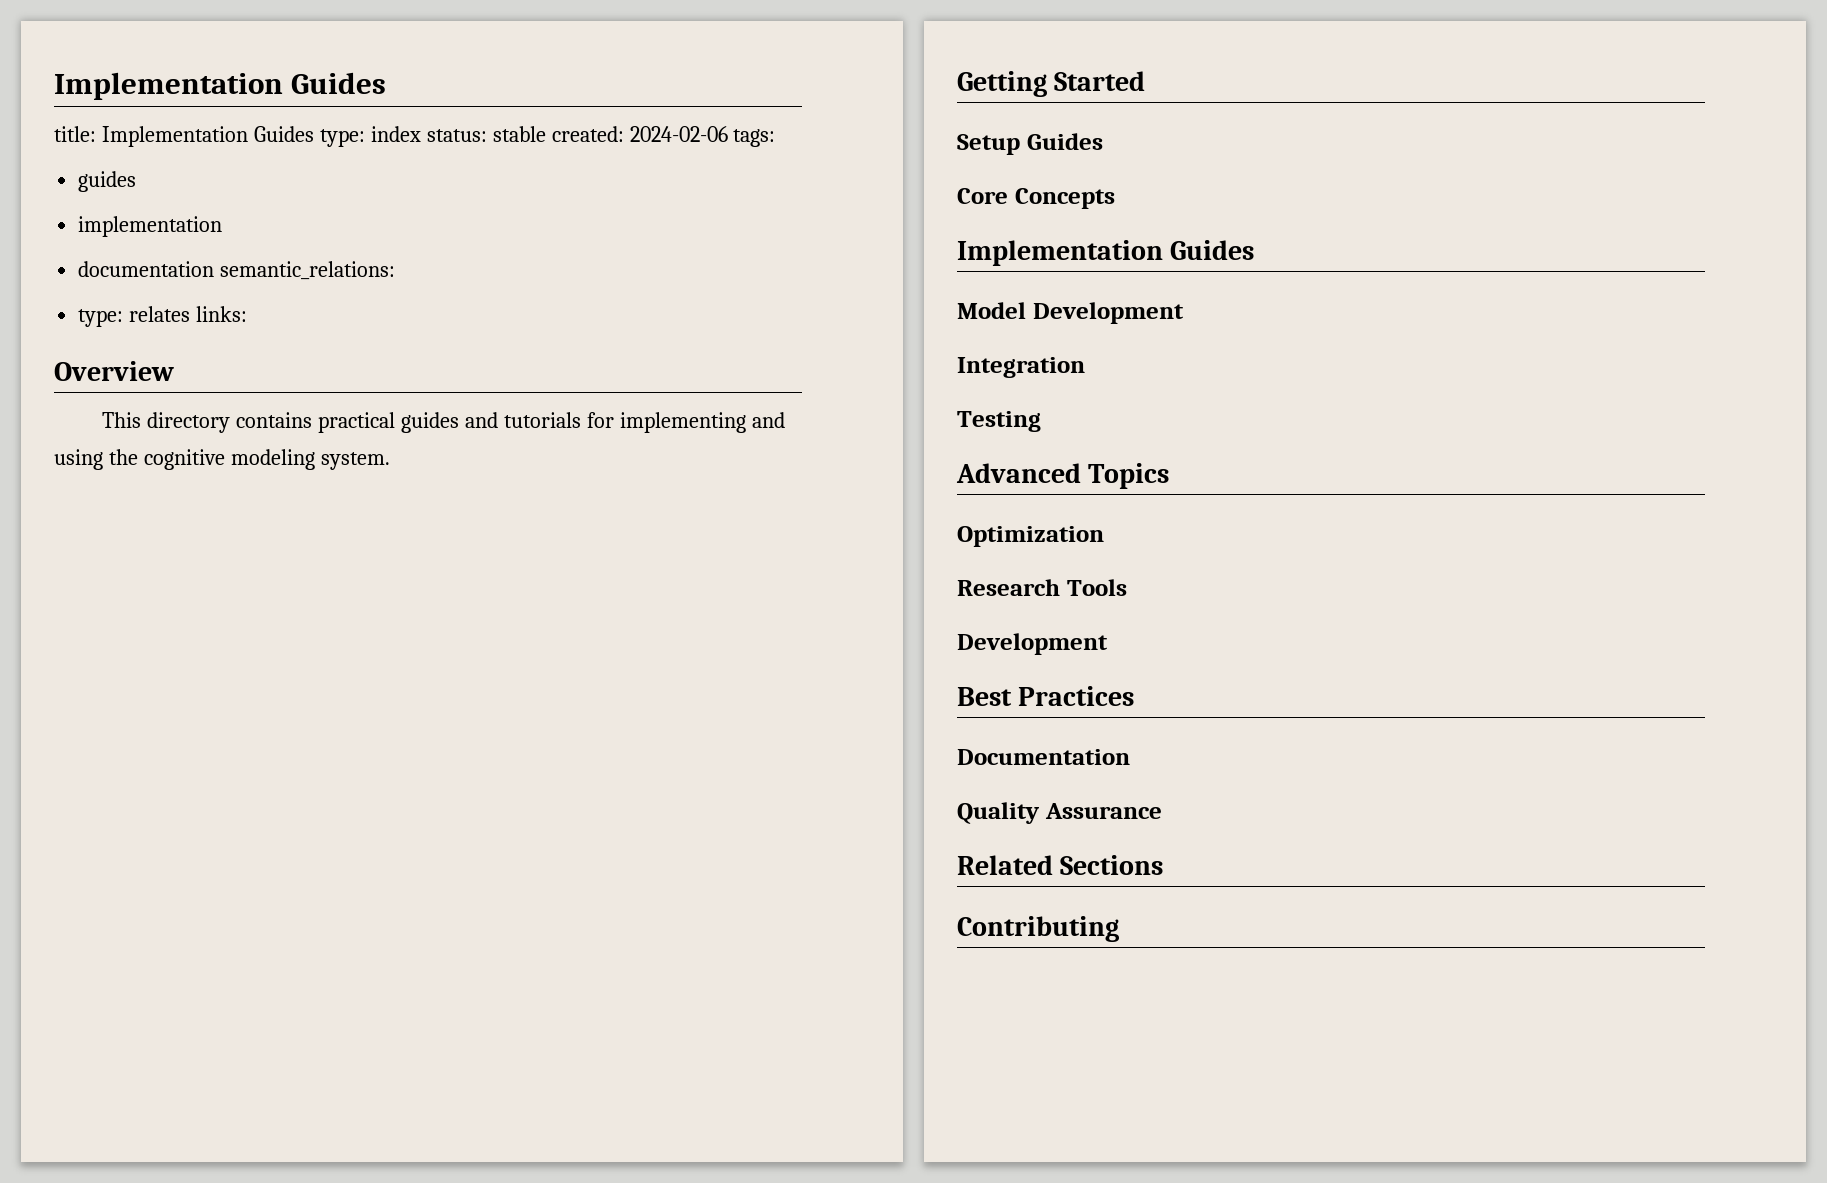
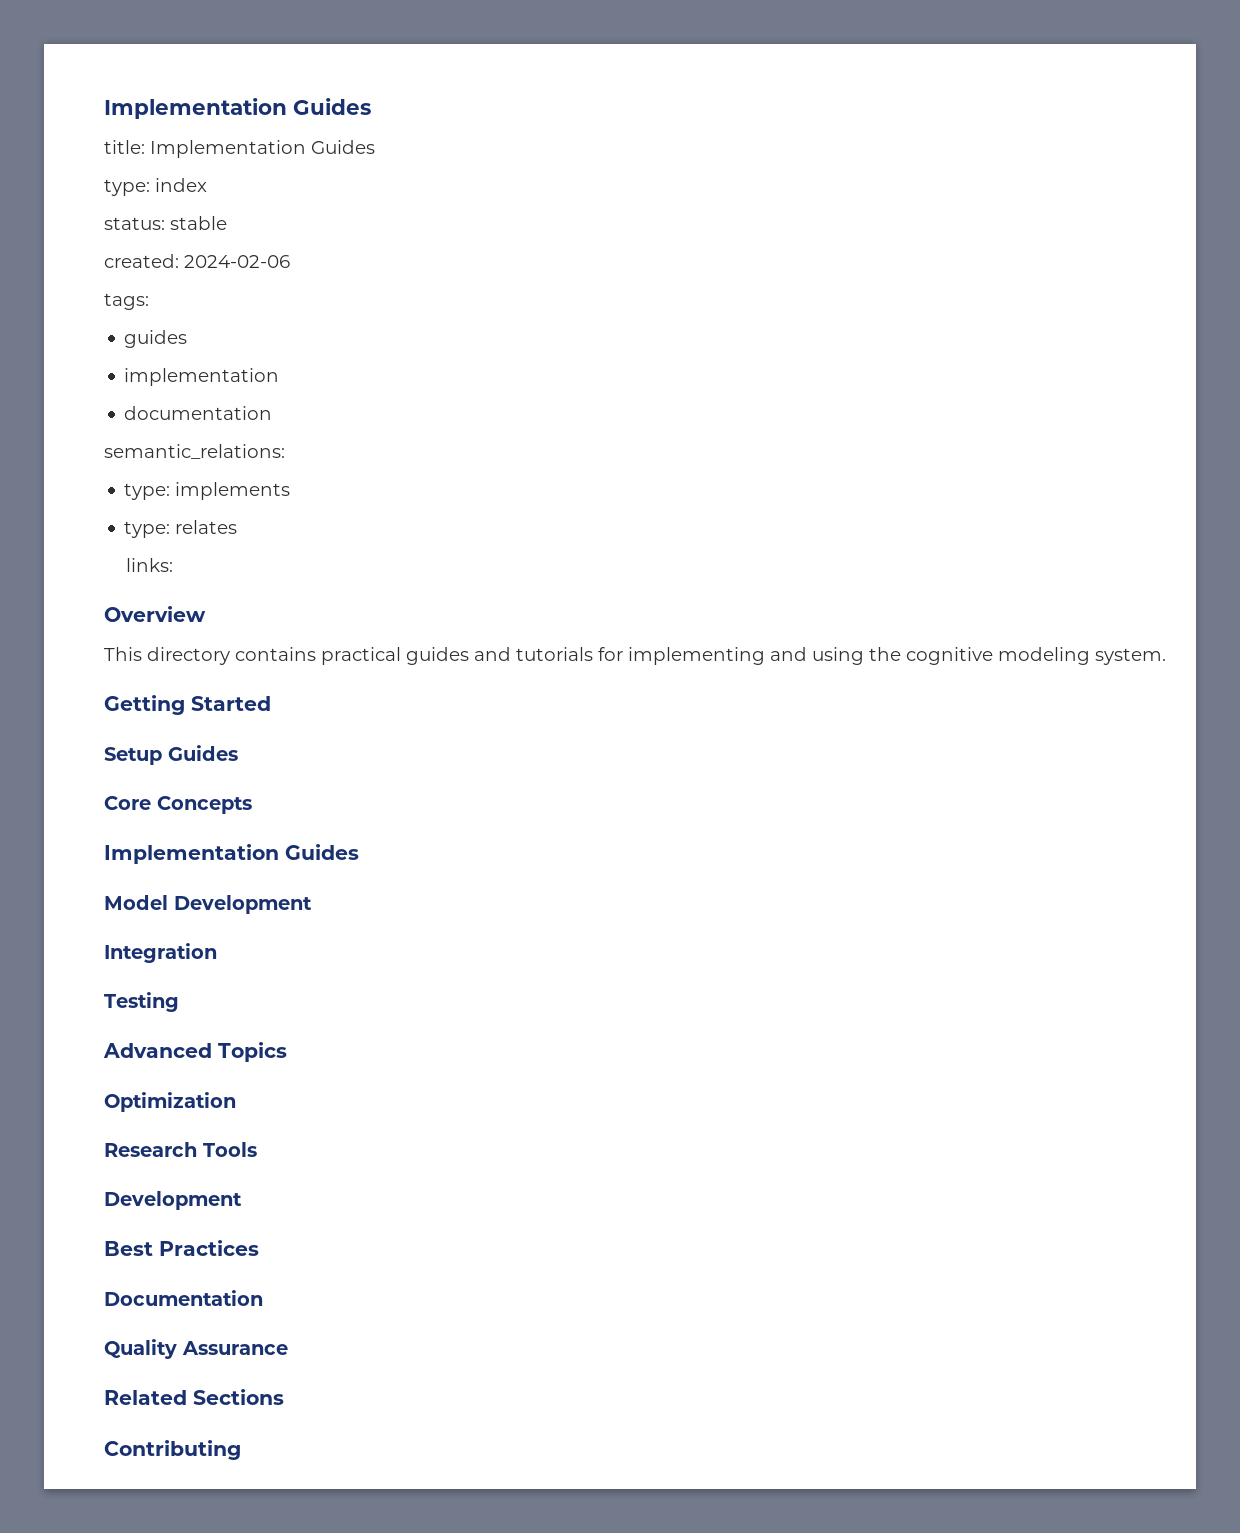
- title: Implementation Guides type: index status: stable created: 2024-02-06 tags:
+ title: Implementation Guides
+ type: index
+ status: stable
+ created: 2024-02-06
+ tags:
- documentation semantic_relations:
+ documentation
+ semantic_relations:
+ type: implements
- type: relates links:
+ type: relates
+ links:

